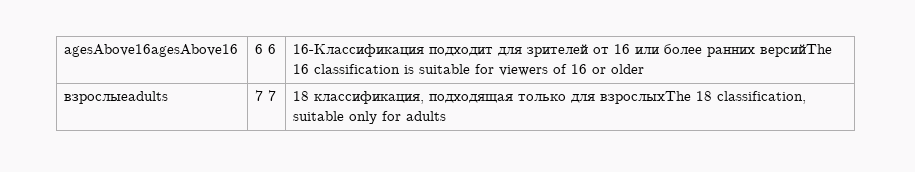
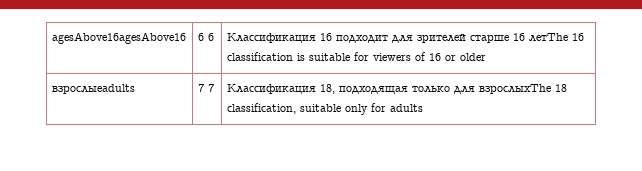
- agesAbove16agesAbove16 | 6 6 | 16-Классификация подходит для зрителей от 16 или более ранних версийThe 16 classification is suitable for viewers of 16 or older
+ agesAbove16agesAbove16 | 6 6 | Классификация 16 подходит для зрителей старше 16 летThe 16 classification is suitable for viewers of 16 or older
- взрослыеadults | 7 7 | 18 классификация, подходящая только для взрослыхThe 18 classification, suitable only for adults
+ взрослыеadults | 7 7 | Классификация 18, подходящая только для взрослыхThe 18 classification, suitable only for adults

